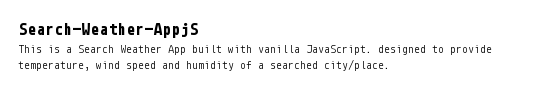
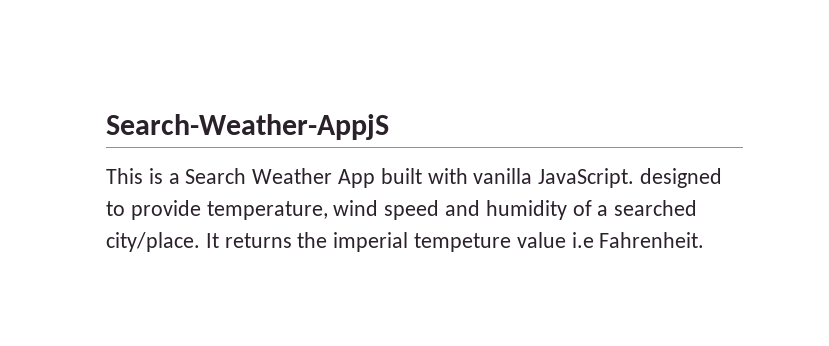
+ It returns the imperial tempeture value i.e Fahrenheit.

